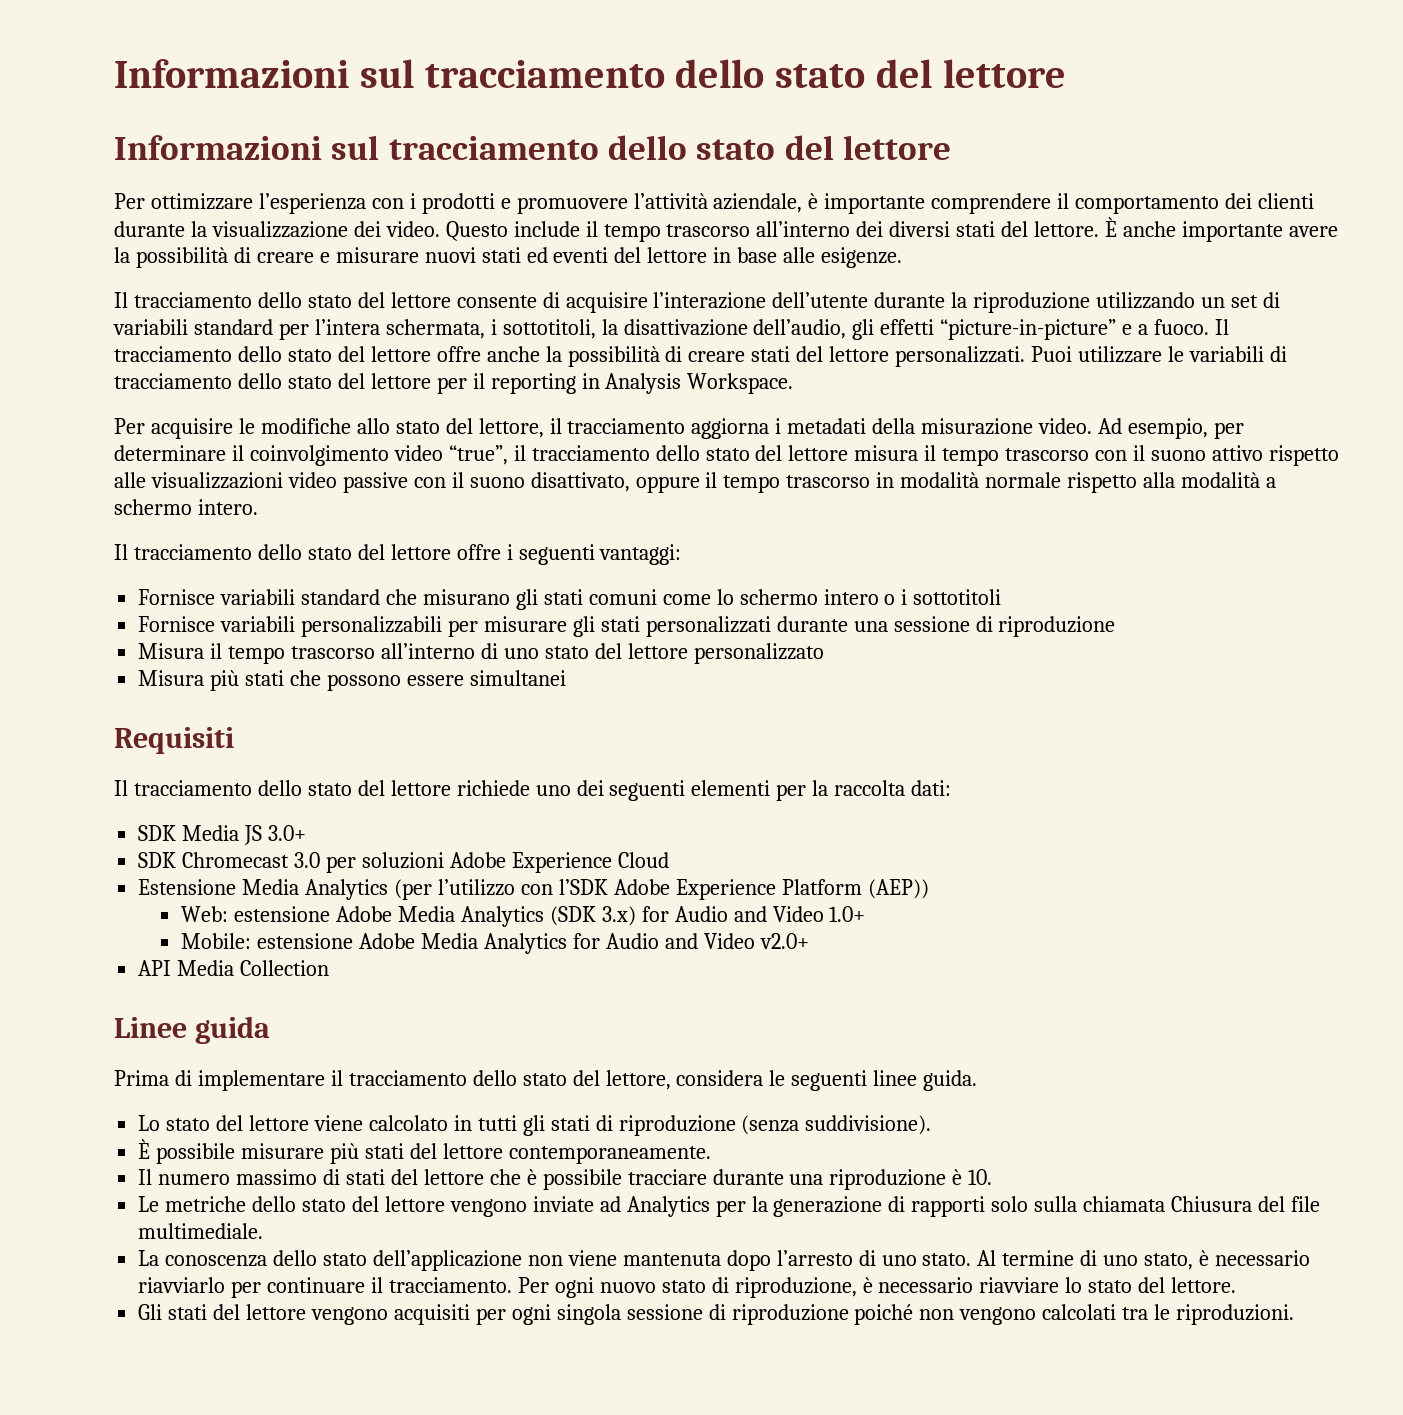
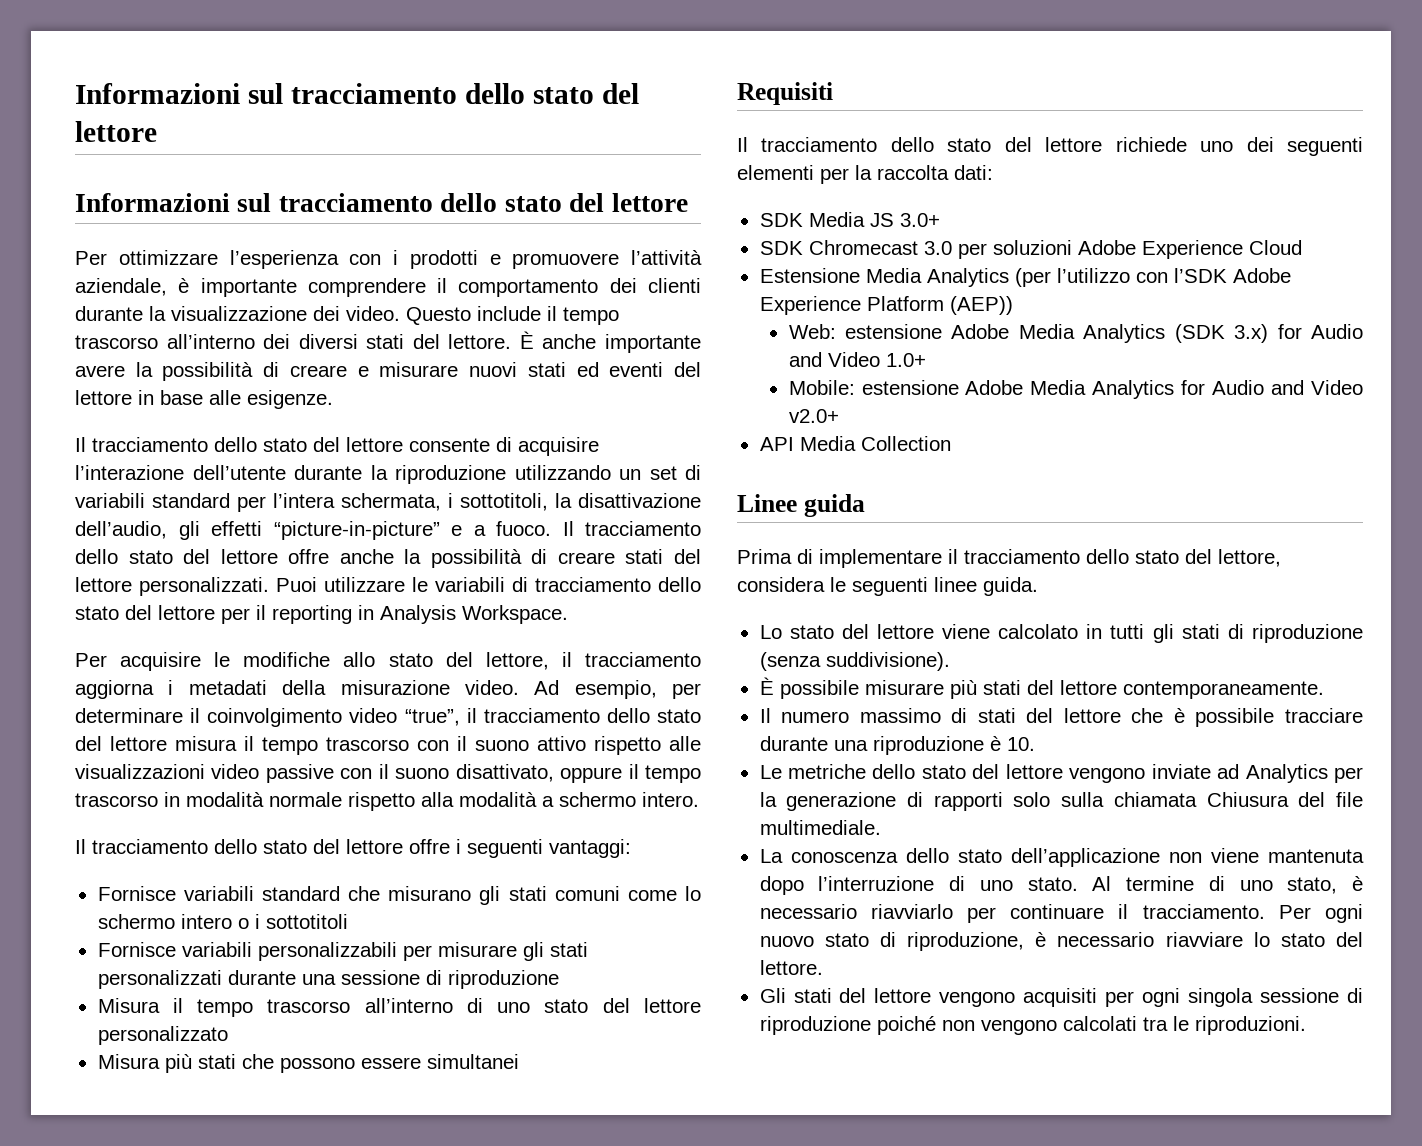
- La conoscenza dello stato dell’applicazione non viene mantenuta dopo l’arresto di uno stato.
+ La conoscenza dello stato dell’applicazione non viene mantenuta dopo l’interruzione di uno stato.

